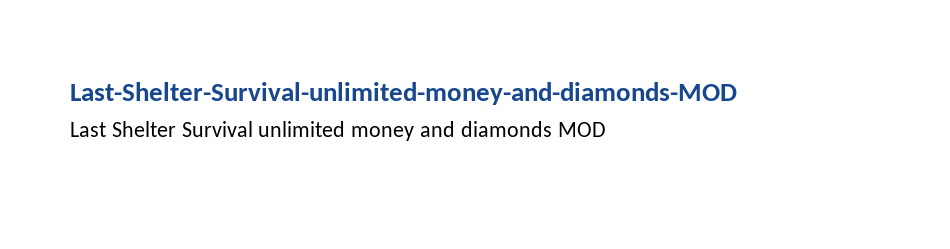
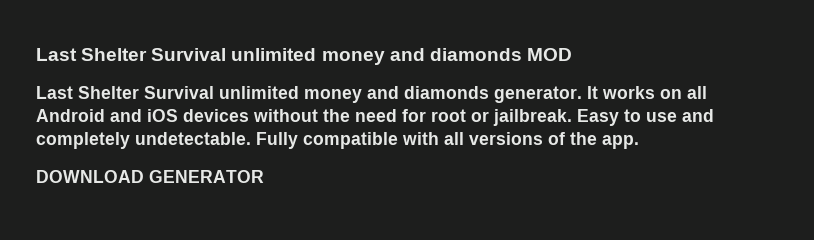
- Last-Shelter-Survival-unlimited-money-and-diamonds-MOD
  Last Shelter Survival unlimited money and diamonds MOD
+ Last Shelter Survival unlimited money and diamonds generator. It works on all Android and iOS devices without the need for root or jailbreak. Easy to use and completely undetectable. Fully compatible with all versions of the app.
+ DOWNLOAD GENERATOR

